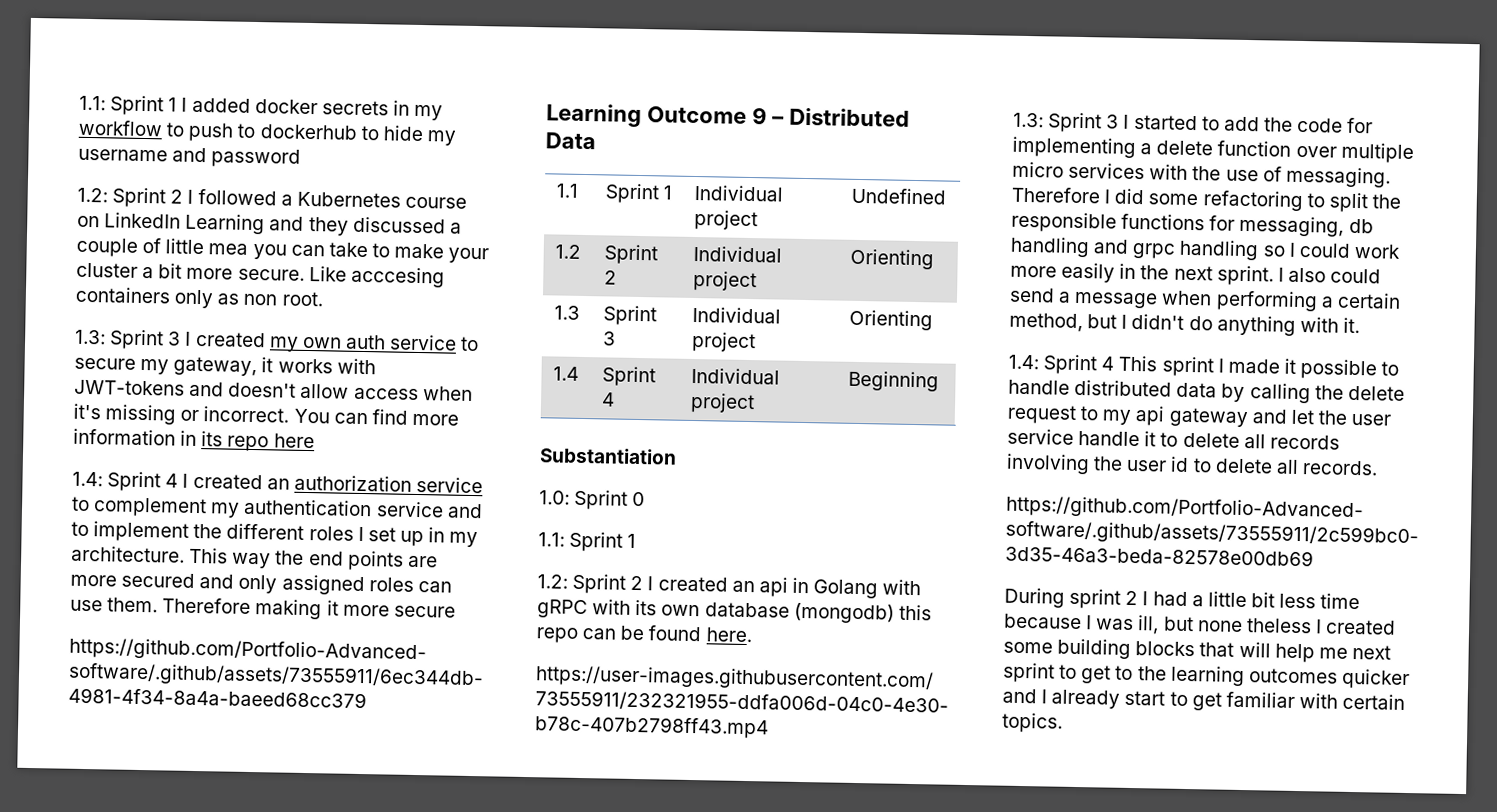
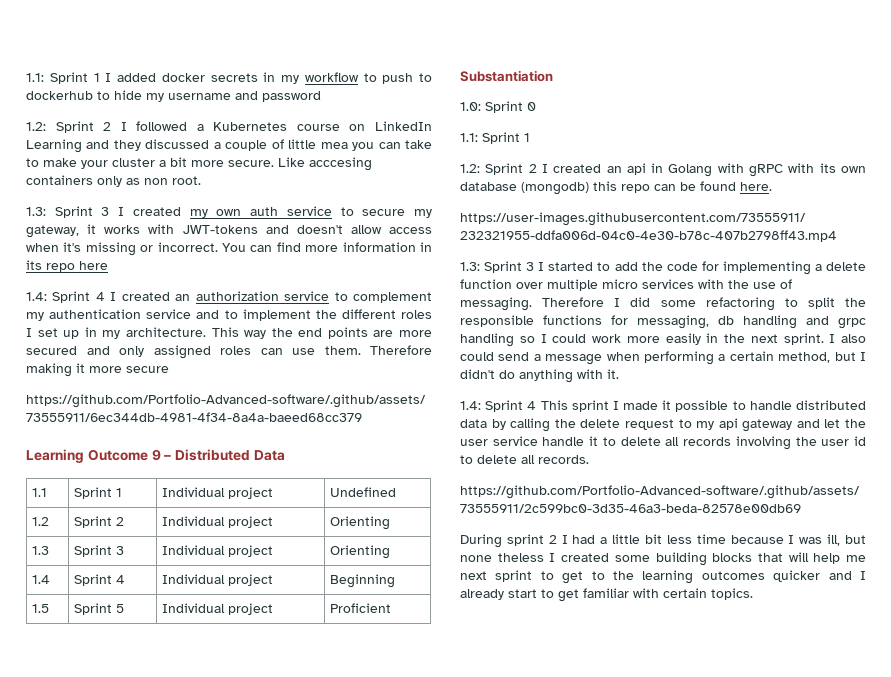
+ 1.5 | Sprint 5 | Individual project | Proficient

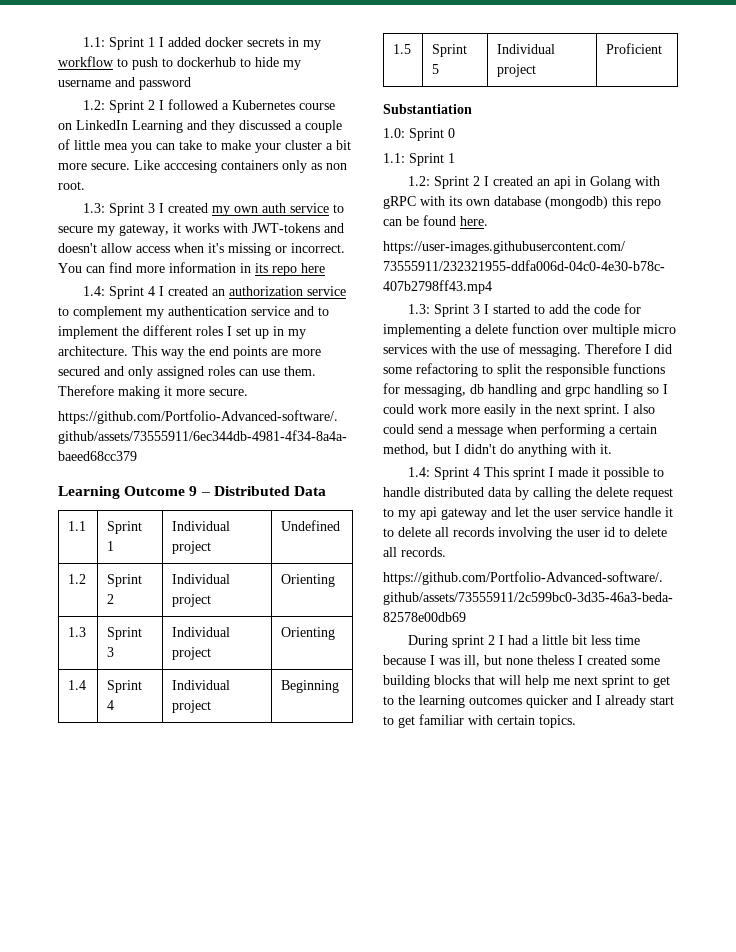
- Therefore making it more secure
+ Therefore making it more secure.

